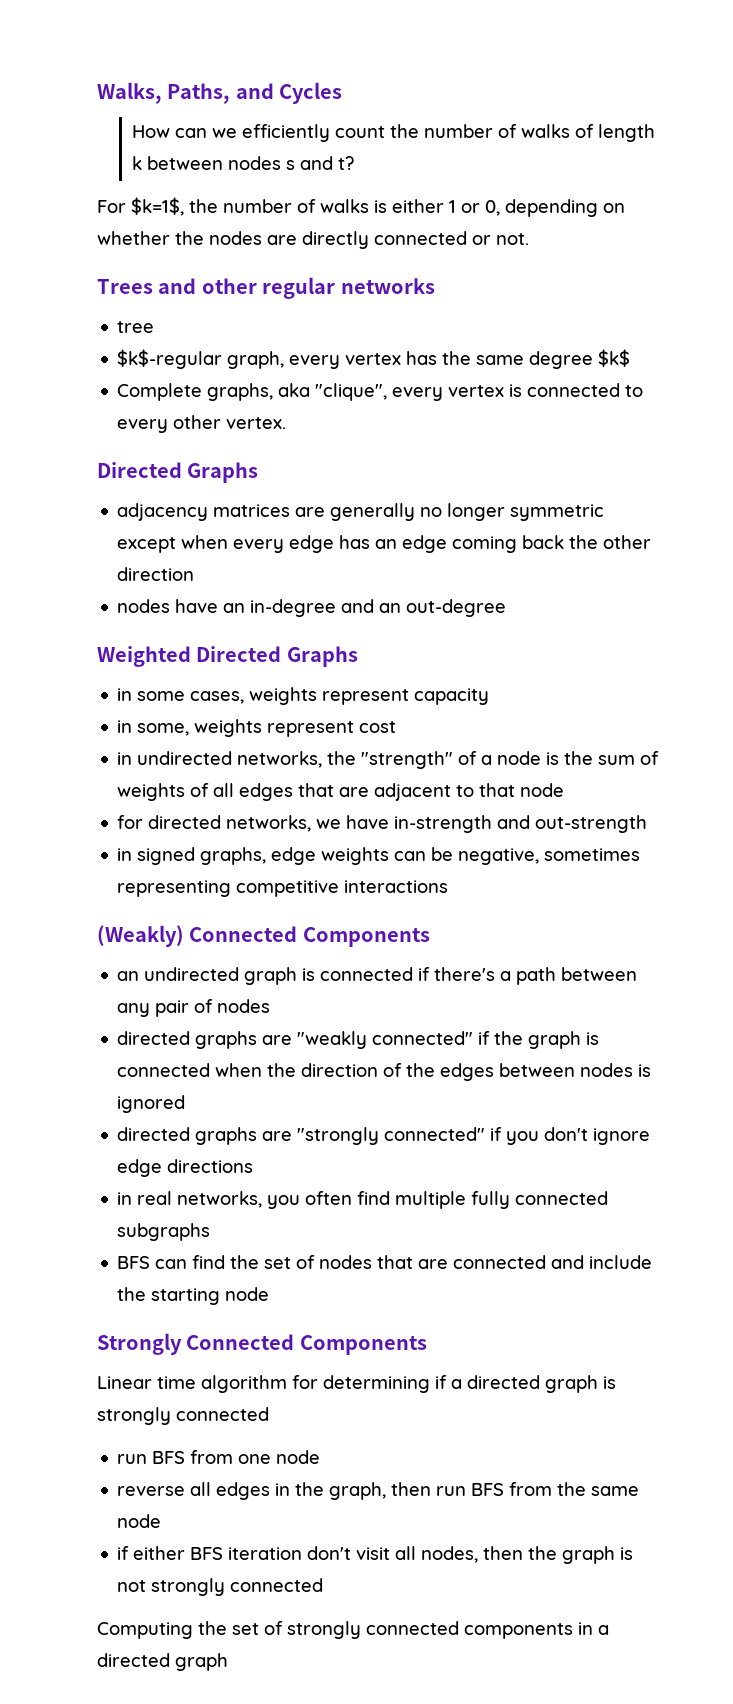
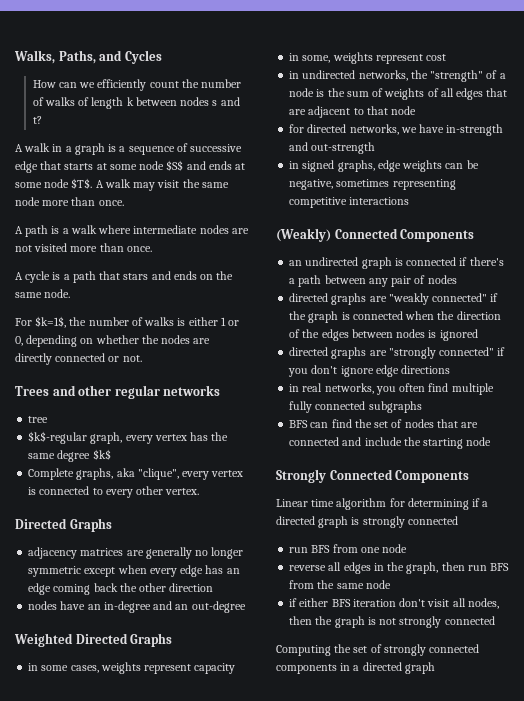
+ A walk in a graph is a sequence of successive edge that starts at some node $S$ and ends at some node $T$. A walk may visit the same node more than once.
+ A path is a walk where intermediate nodes are not visited more than once.
+ A cycle is a path that stars and ends on the same node.

